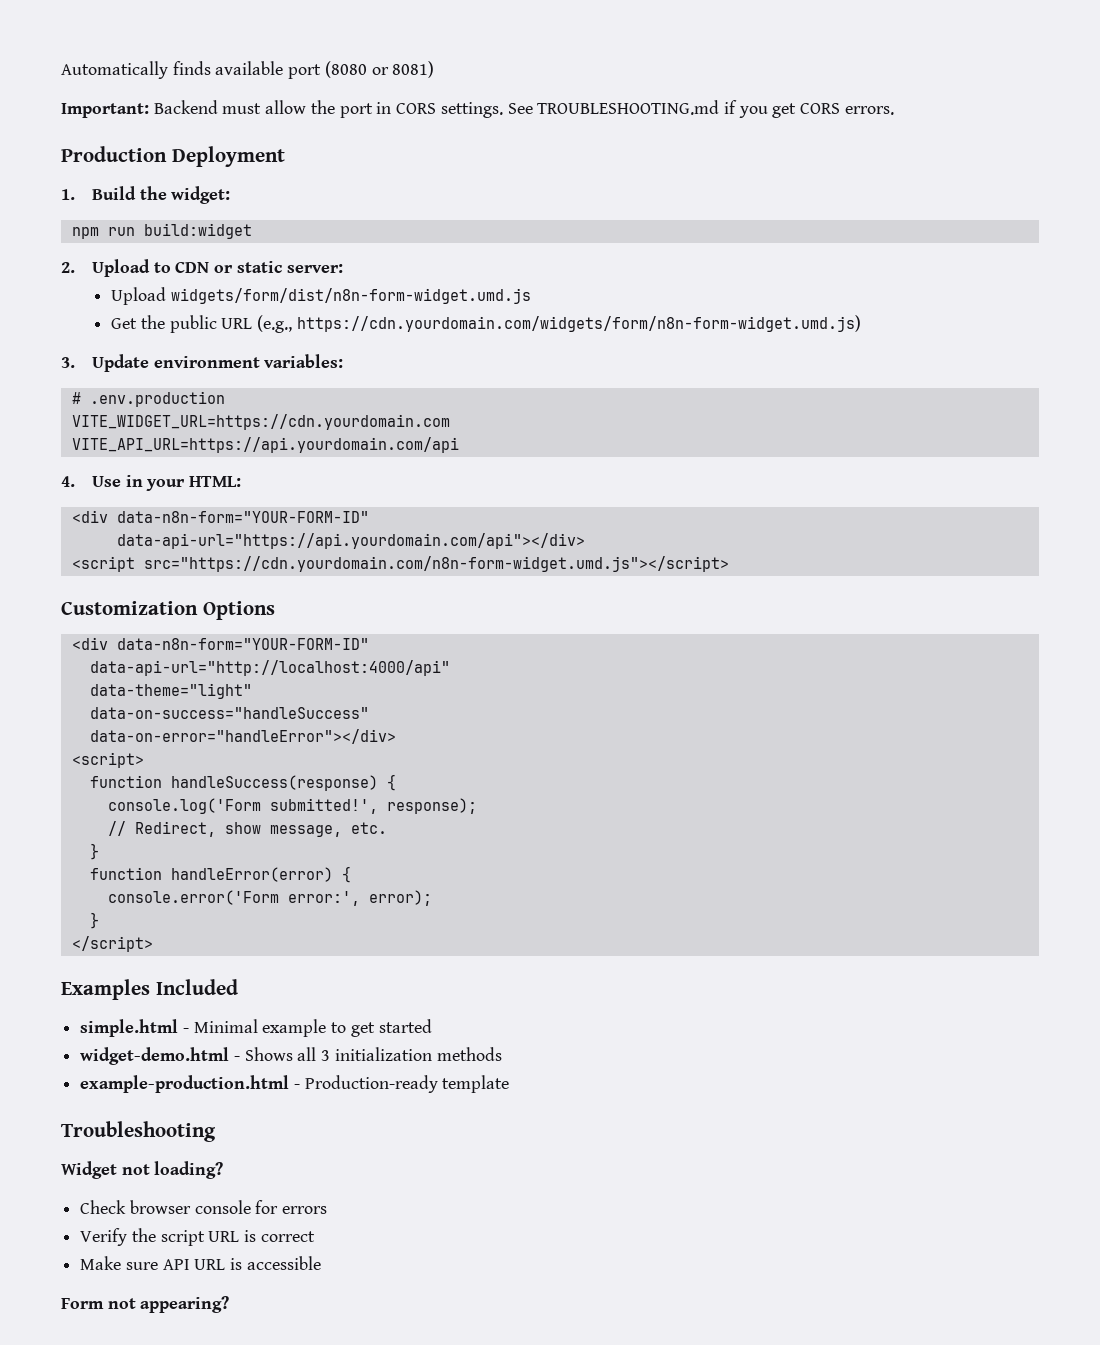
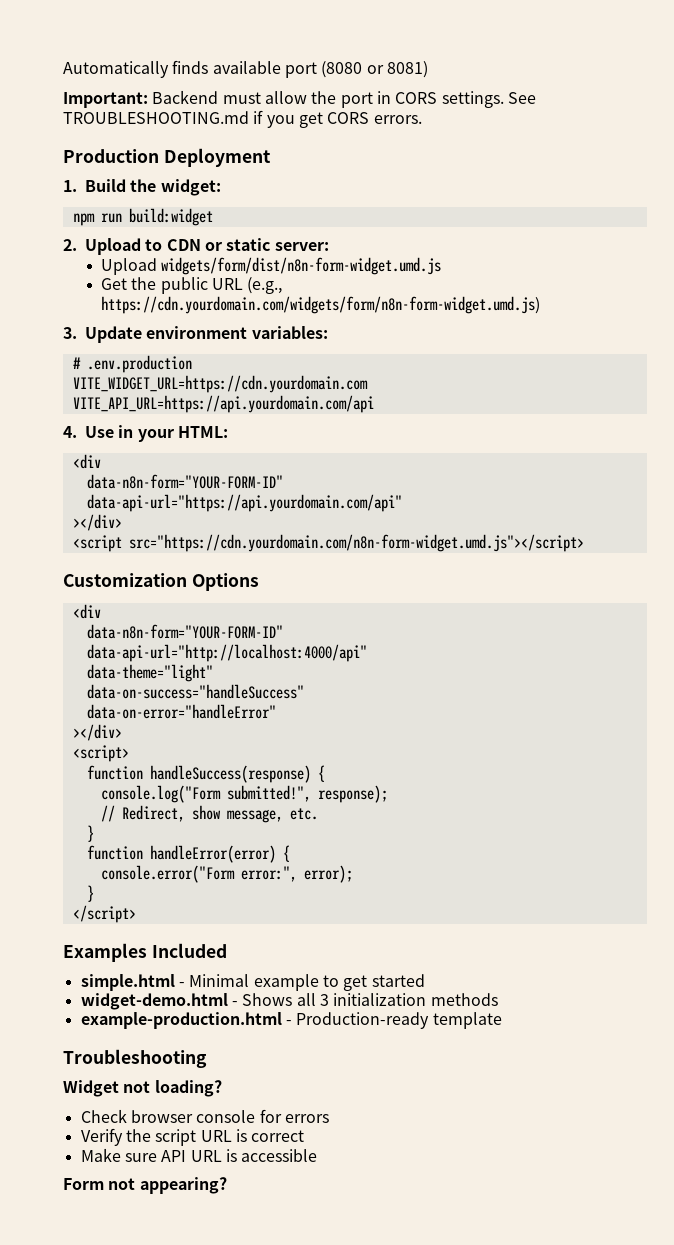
  4. Use in your HTML:
- <div data-n8n-form="YOUR-FORM-ID"
- data-api-url="https://api.yourdomain.com/api"></div>
+ <div
+ data-n8n-form="YOUR-FORM-ID"
+ data-api-url="https://api.yourdomain.com/api"
+ ></div>
  Customization Options
- <div data-n8n-form="YOUR-FORM-ID"
+ <div
+ data-n8n-form="YOUR-FORM-ID"
- data-on-error="handleError"></div>
+ data-on-error="handleError"
+ ></div>
- console.log('Form submitted!', response);
+ console.log("Form submitted!", response);
- console.error('Form error:', error);
+ console.error("Form error:", error);

